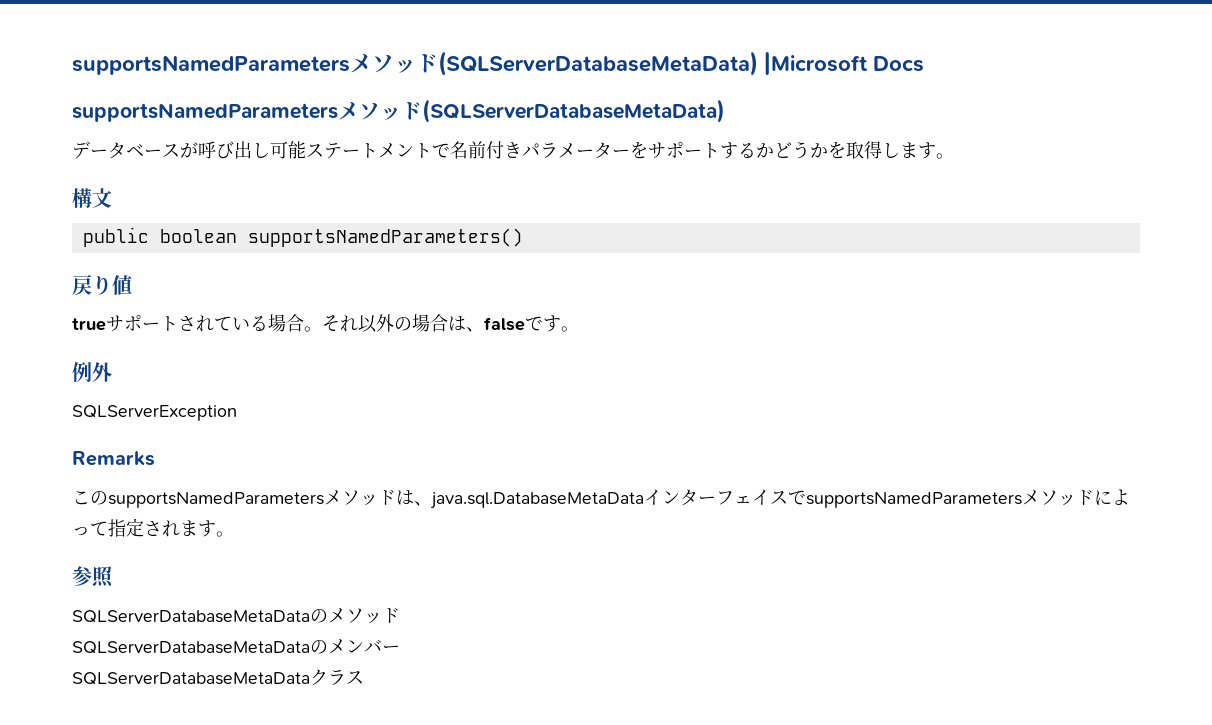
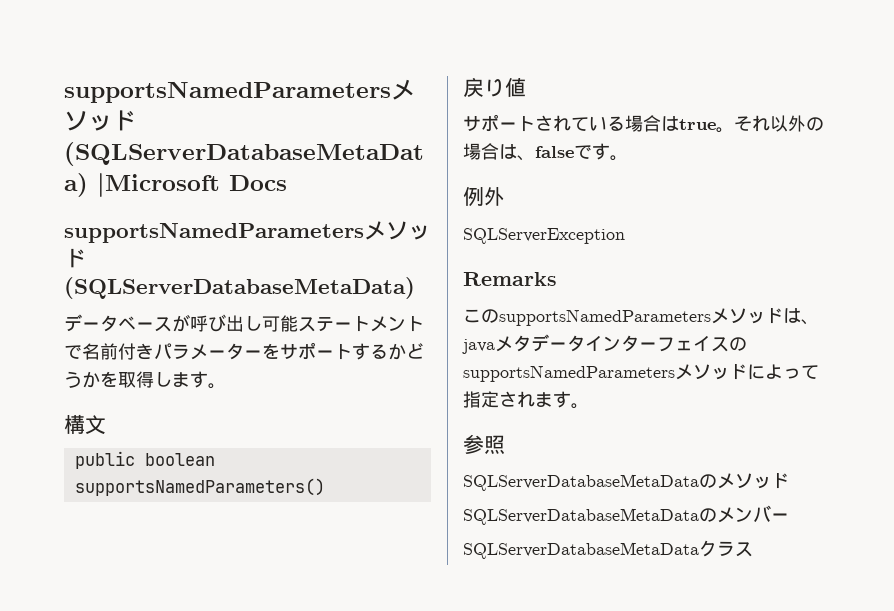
- trueサポートされている場合。
+ サポートされている場合はtrue。
- このsupportsNamedParametersメソッドは、java.sql.DatabaseMetaDataインターフェイスでsupportsNamedParametersメソッドによって指定されます。
+ このsupportsNamedParametersメソッドは、javaメタデータインターフェイスのsupportsNamedParametersメソッドによって指定されます。

